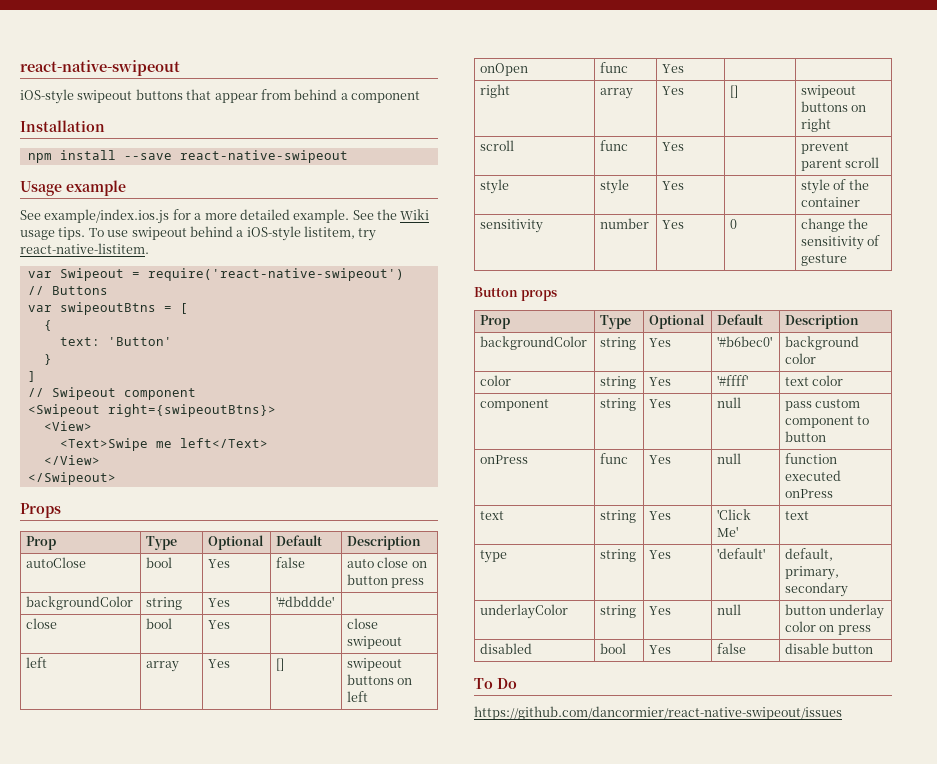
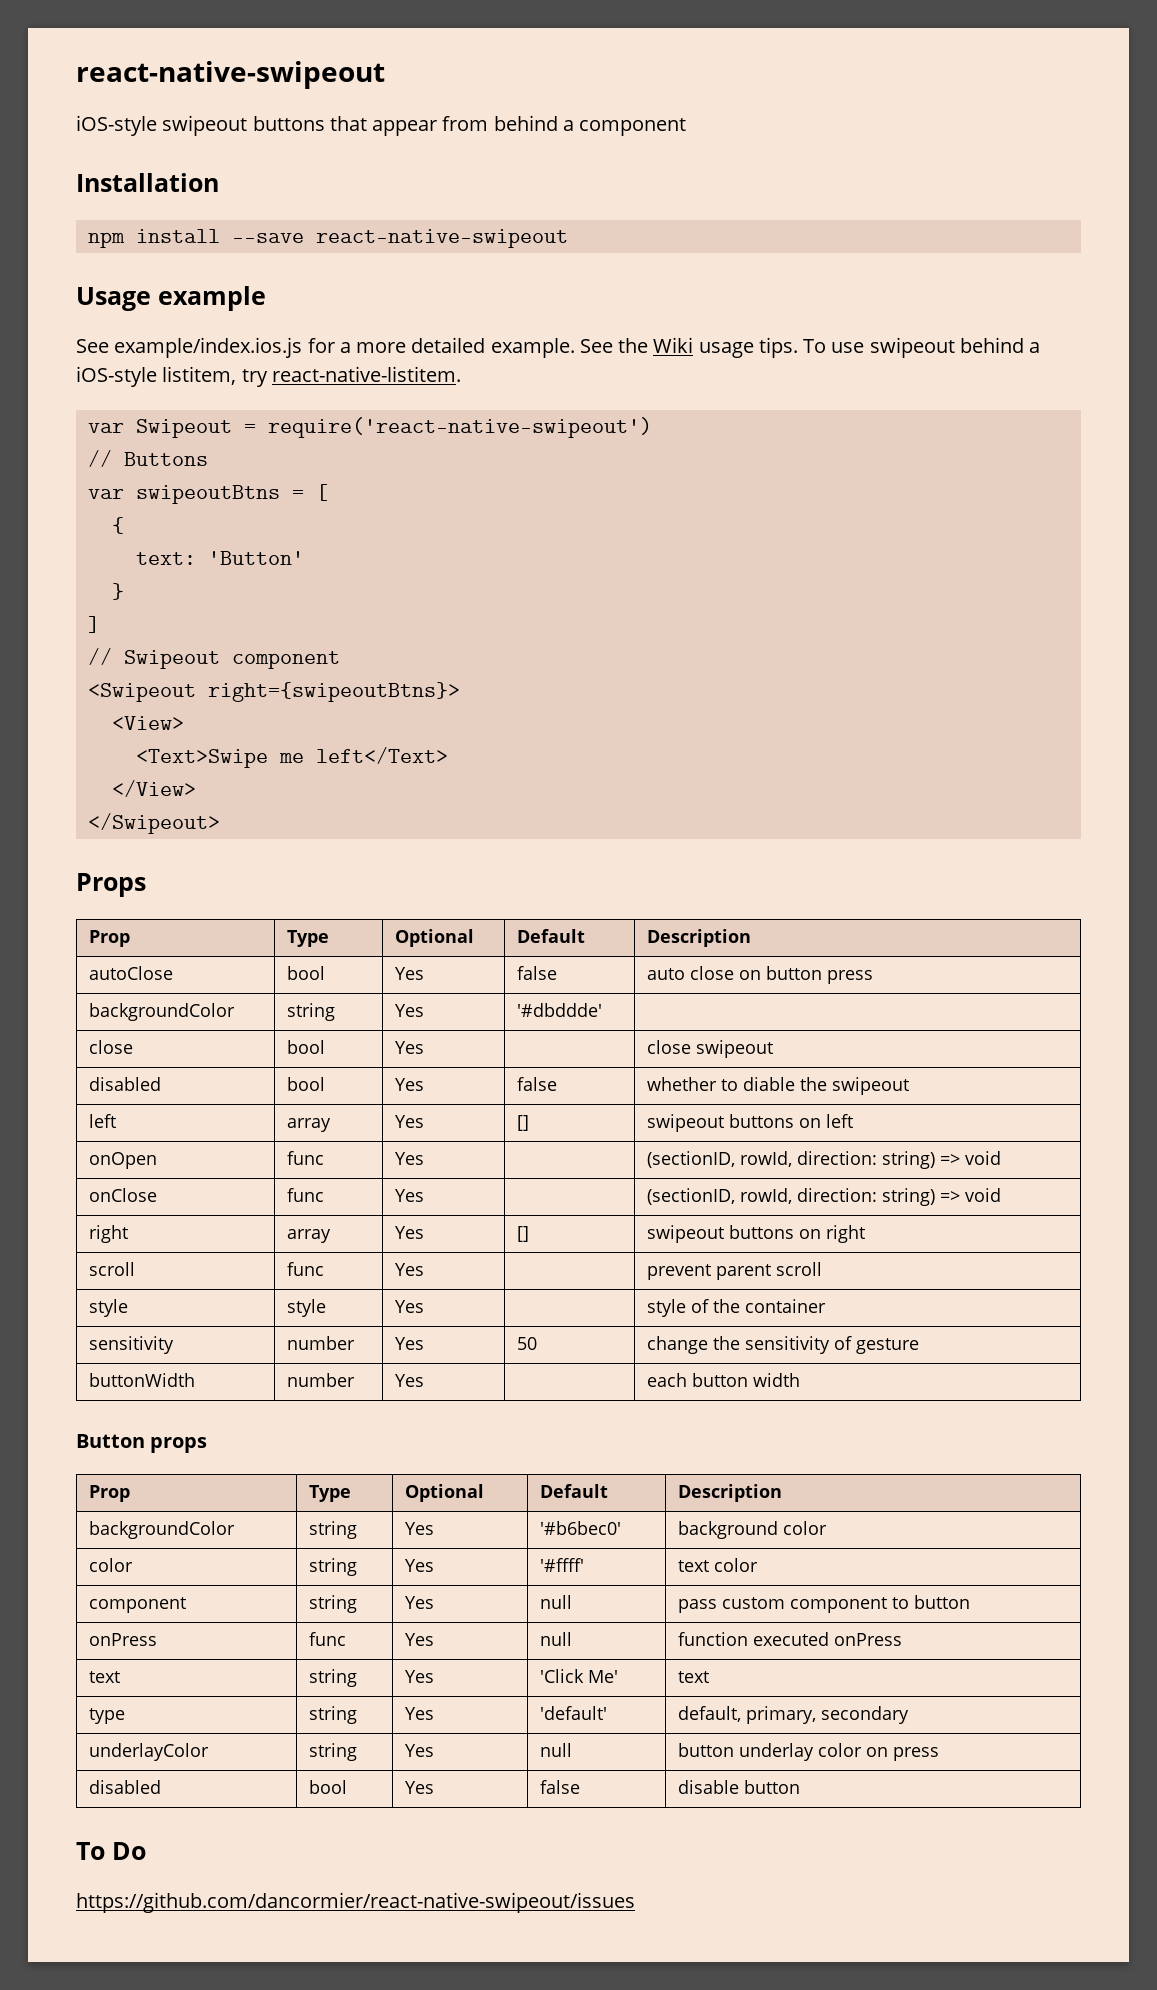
+ disabled | bool | Yes | false | whether to diable the swipeout
- onOpen | func | Yes | |
+ onOpen | func | Yes | | (sectionID, rowId, direction: string) => void
+ onClose | func | Yes | | (sectionID, rowId, direction: string) => void
- sensitivity | number | Yes | 0 | change the sensitivity of gesture
+ sensitivity | number | Yes | 50 | change the sensitivity of gesture
+ buttonWidth | number | Yes | | each button width

